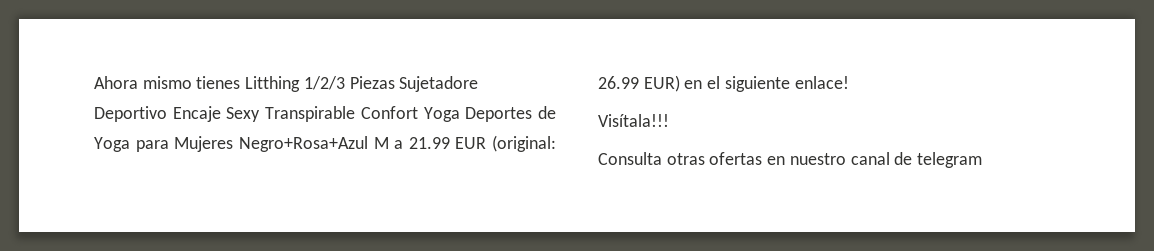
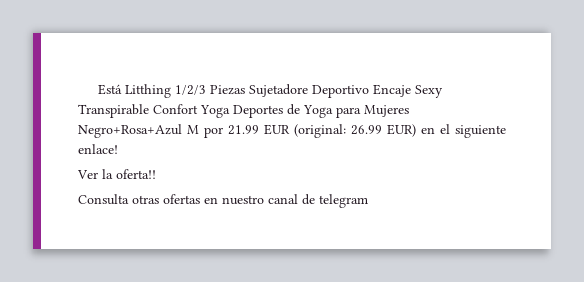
- Ahora mismo tienes Litthing 1/2/3 Piezas Sujetadore Deportivo Encaje Sexy Transpirable Confort Yoga Deportes de Yoga para Mujeres Negro+Rosa+Azul M a 21.99 EUR (original: 26.99 EUR) en el siguiente enlace!
+ Está Litthing 1/2/3 Piezas Sujetadore Deportivo Encaje Sexy Transpirable Confort Yoga Deportes de Yoga para Mujeres Negro+Rosa+Azul M por 21.99 EUR (original: 26.99 EUR) en el siguiente enlace!
- Visítala!!!
+ Ver la oferta!!

